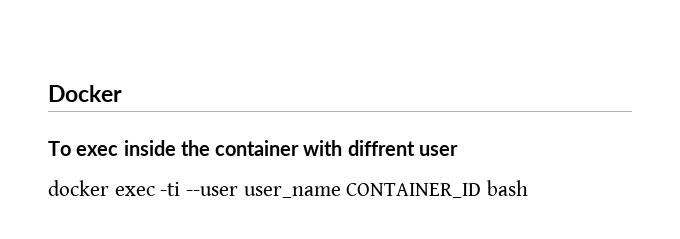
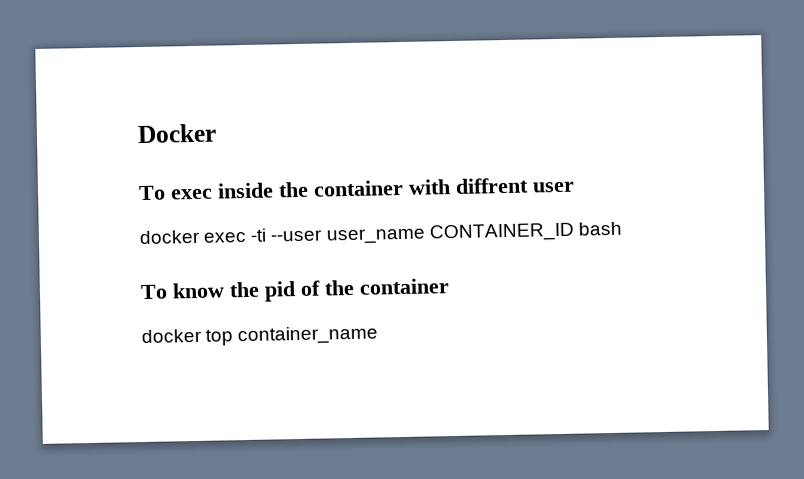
+ To know the pid of the container
+ docker top container_name

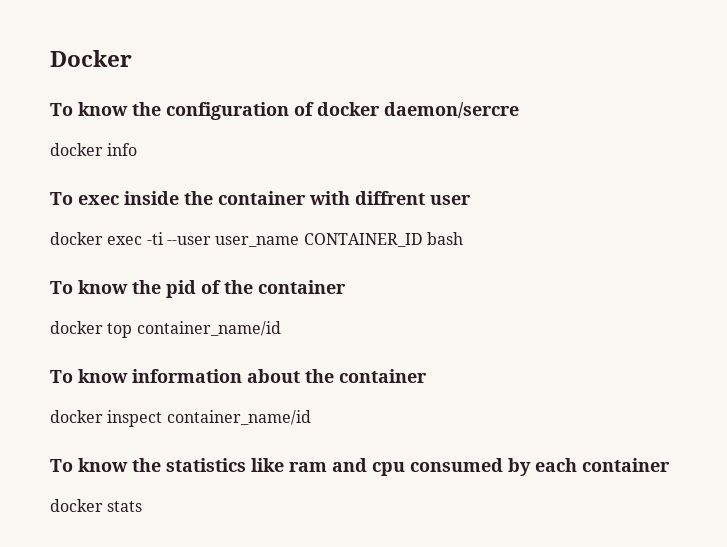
+ To know the configuration of docker daemon/sercre
+ docker info
- docker top container_name
+ docker top container_name/id
+ To know information about the container
+ docker inspect container_name/id
+ To know the statistics like ram and cpu consumed by each container
+ docker stats

